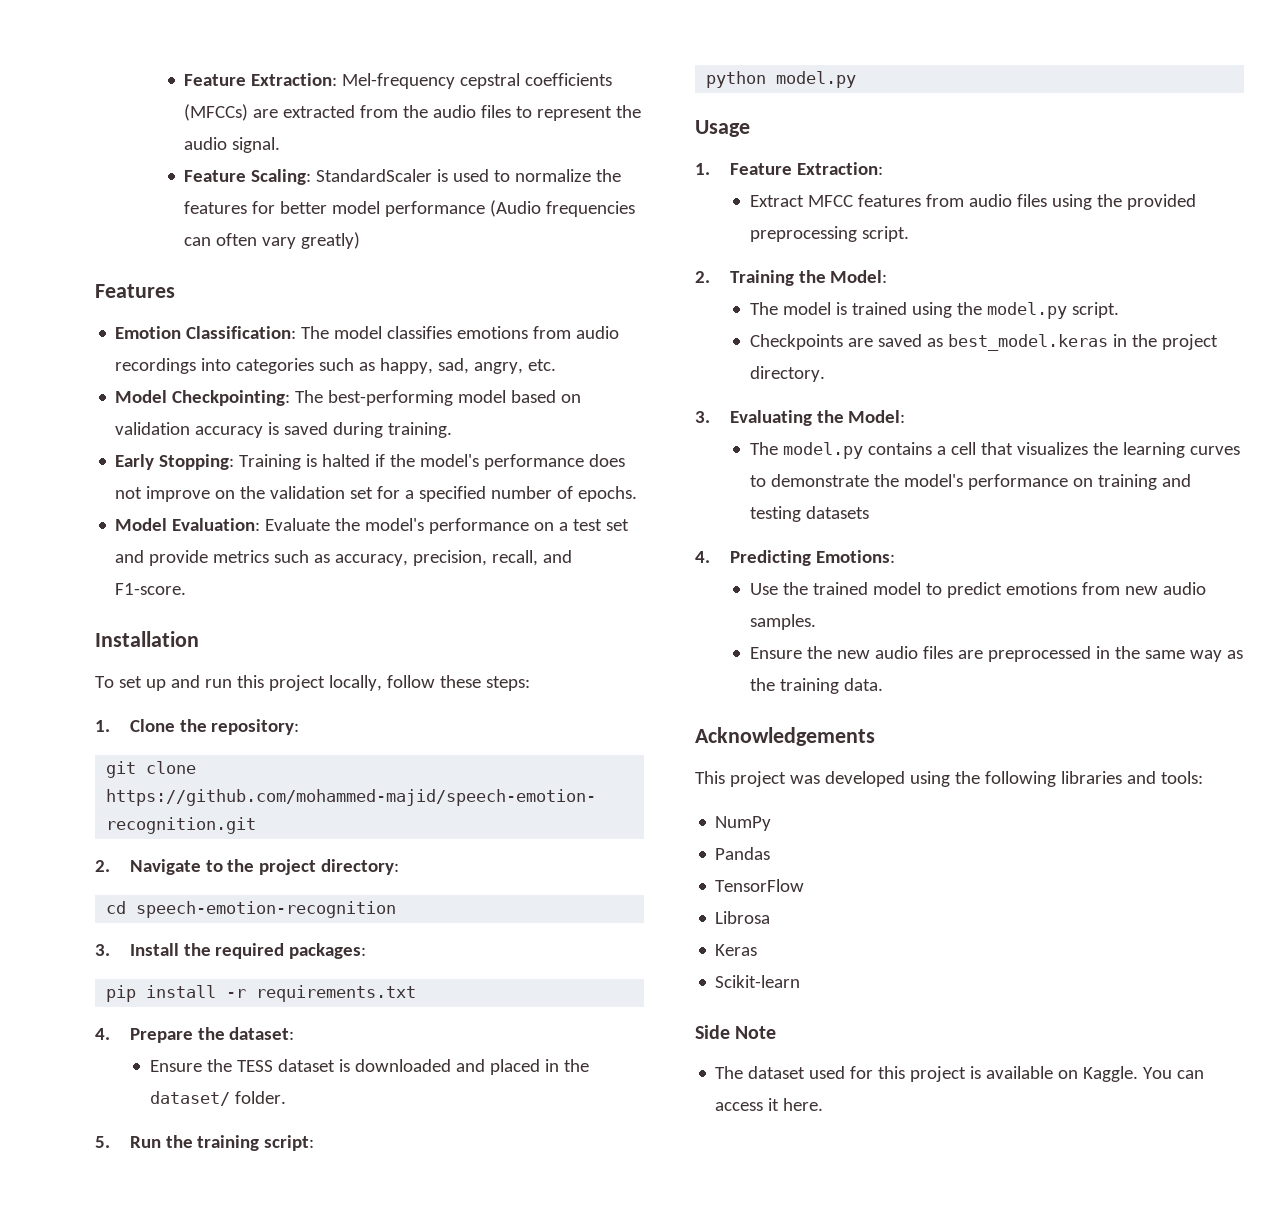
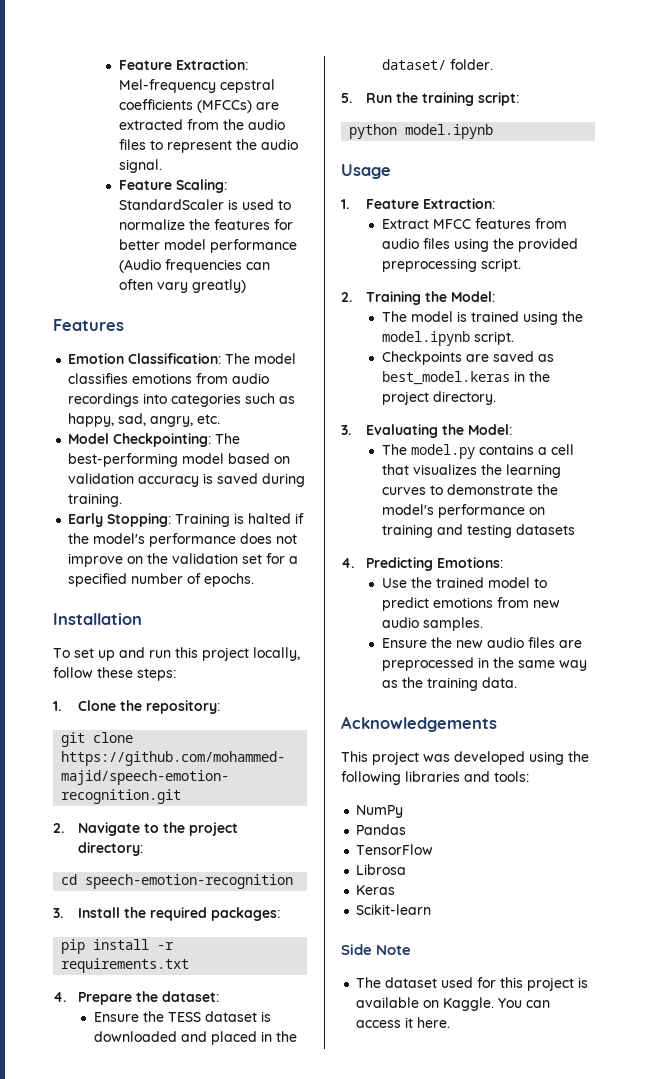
- Model Evaluation: Evaluate the model's performance on a test set and provide metrics such as accuracy, precision, recall, and F1-score.
- python model.py
+ python model.ipynb
- The model is trained using the model.py script.
+ The model is trained using the model.ipynb script.

